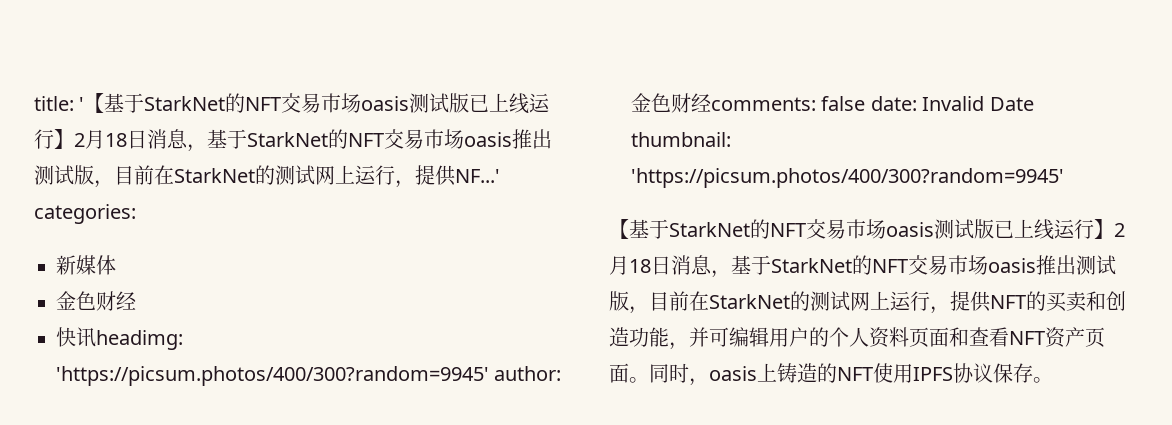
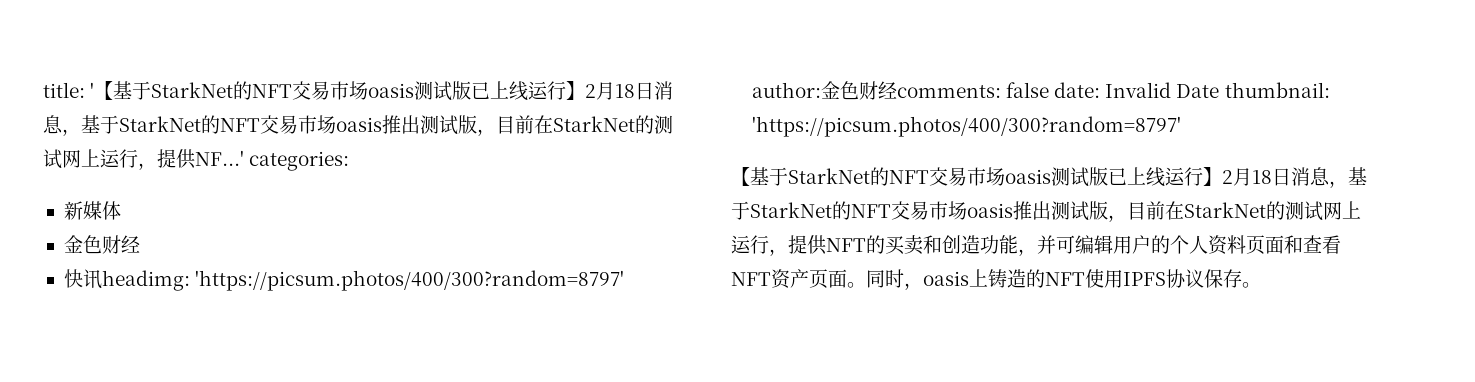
- 快讯headimg: 'https://picsum.photos/400/300?random=9945' author:金色财经comments: false date: Invalid Date thumbnail: 'https://picsum.photos/400/300?random=9945'
+ 快讯headimg: 'https://picsum.photos/400/300?random=8797' author:金色财经comments: false date: Invalid Date thumbnail: 'https://picsum.photos/400/300?random=8797'

